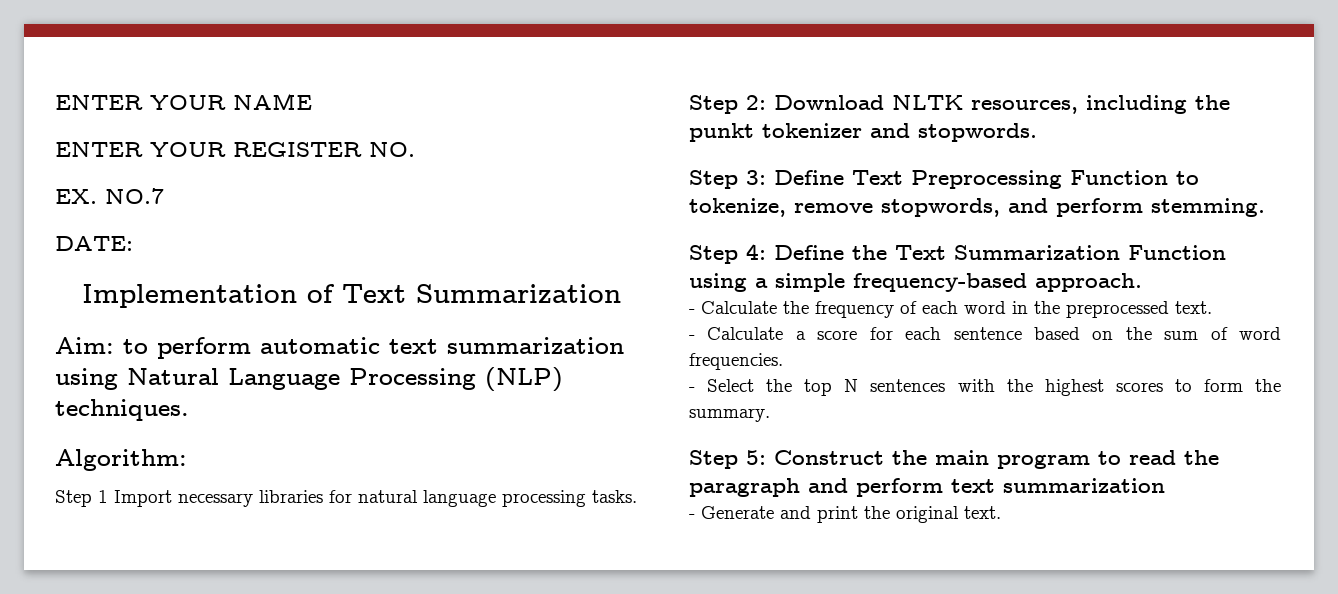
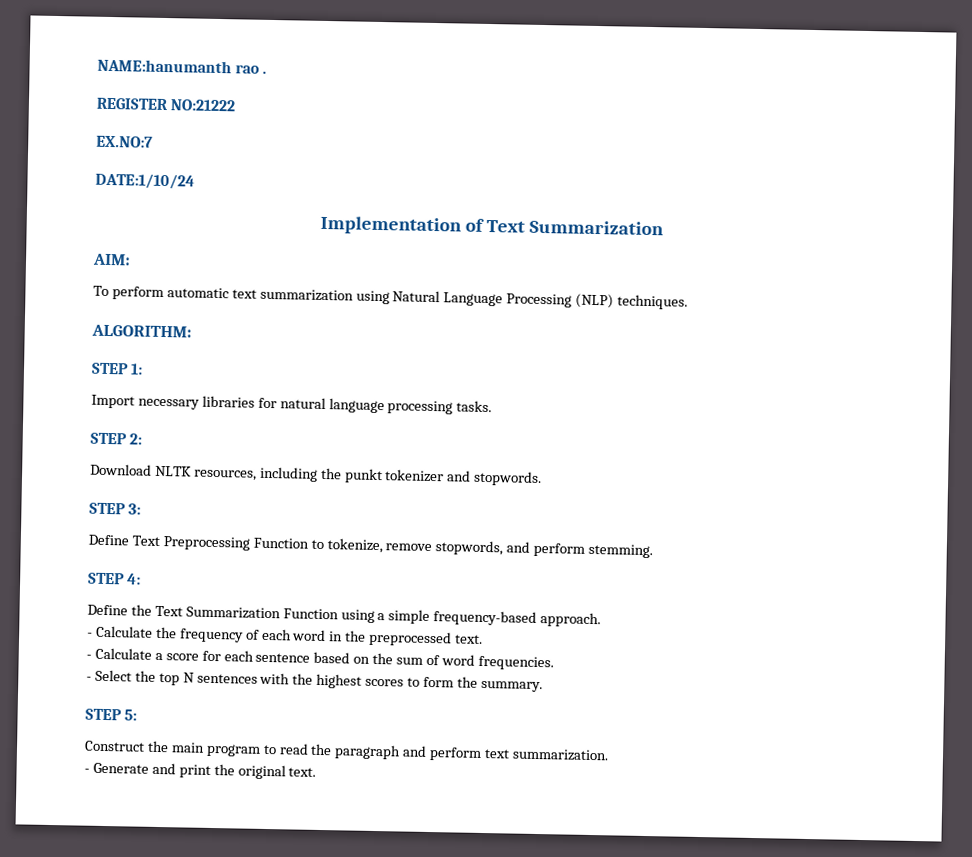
- ENTER YOUR NAME
- ENTER YOUR REGISTER NO.
- EX. NO.7
- DATE:
+ NAME:hanumanth rao .
+ REGISTER NO:21222
+ EX.NO:7
+ DATE:1/10/24
- Aim: to perform automatic text summarization using Natural Language Processing (NLP) techniques.
+ AIM:
+ To perform automatic text summarization using Natural Language Processing (NLP) techniques.
- Algorithm:
- Step 1 Import necessary libraries for natural language processing tasks.
+ ALGORITHM:
+ STEP 1:
+ Import necessary libraries for natural language processing tasks.
- Step 2: Download NLTK resources, including the punkt tokenizer and stopwords.
+ STEP 2:
+ Download NLTK resources, including the punkt tokenizer and stopwords.
- Step 3: Define Text Preprocessing Function to tokenize, remove stopwords, and perform stemming.
+ STEP 3:
+ Define Text Preprocessing Function to tokenize, remove stopwords, and perform stemming.
- Step 4: Define the Text Summarization Function using a simple frequency-based approach.
+ STEP 4:
+ Define the Text Summarization Function using a simple frequency-based approach.
- Step 5: Construct the main program to read the paragraph and perform text summarization
+ STEP 5:
+ Construct the main program to read the paragraph and perform text summarization.

